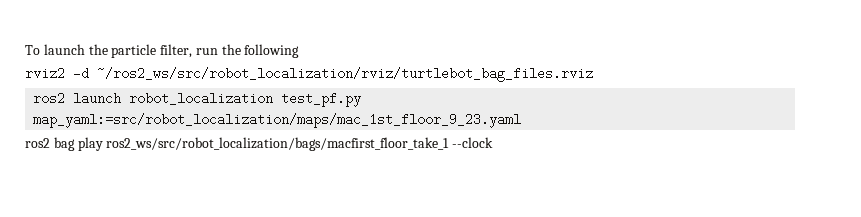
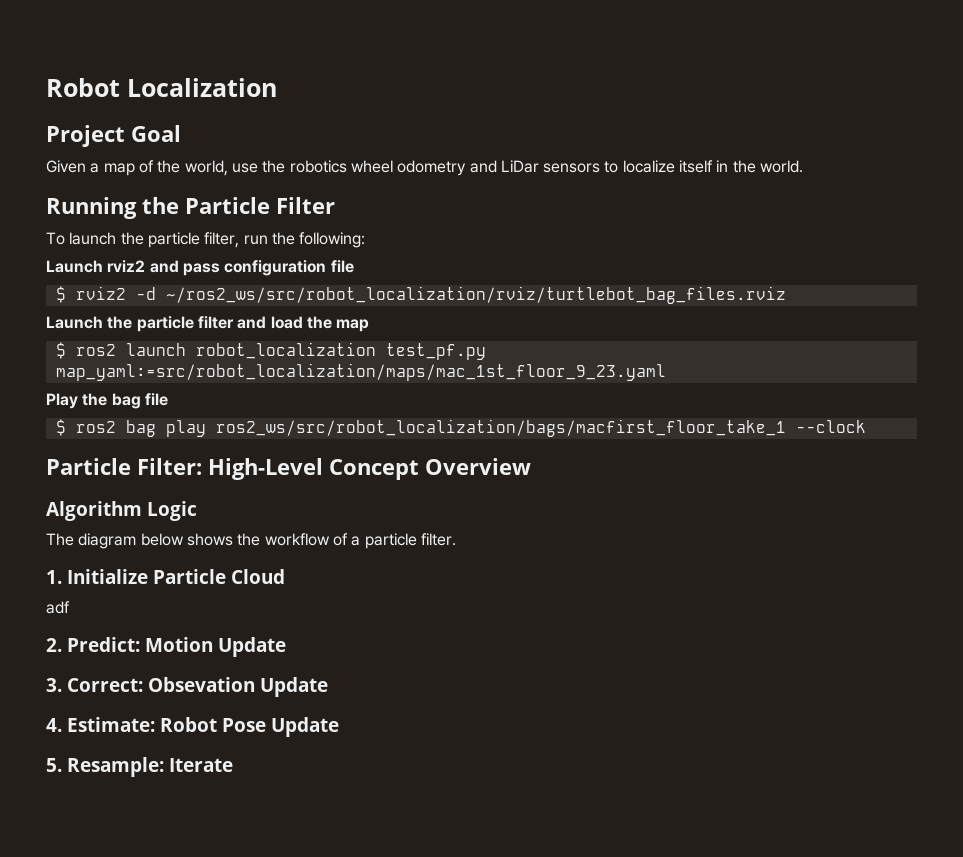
+ Robot Localization
+ Project Goal
+ Given a map of the world, use the robotics wheel odometry and LiDar sensors to localize itself in the world.
+ Running the Particle Filter
- To launch the particle filter, run the following
- rviz2 -d ~/ros2_ws/src/robot_localization/rviz/turtlebot_bag_files.rviz
- ros2 launch robot_localization test_pf.py map_yaml:=src/robot_localization/maps/mac_1st_floor_9_23.yaml
+ To launch the particle filter, run the following:
+ Launch rviz2 and pass configuration file
+ $ rviz2 -d ~/ros2_ws/src/robot_localization/rviz/turtlebot_bag_files.rviz
+ Launch the particle filter and load the map
+ $ ros2 launch robot_localization test_pf.py map_yaml:=src/robot_localization/maps/mac_1st_floor_9_23.yaml
- ros2 bag play ros2_ws/src/robot_localization/bags/macfirst_floor_take_1 --clock
+ Play the bag file
+ $ ros2 bag play ros2_ws/src/robot_localization/bags/macfirst_floor_take_1 --clock
+ Particle Filter: High-Level Concept Overview
+ Algorithm Logic
+ The diagram below shows the workflow of a particle filter.
+ 1. Initialize Particle Cloud
+ adf
+ 2. Predict: Motion Update
+ 3. Correct: Obsevation Update
+ 4. Estimate: Robot Pose Update
+ 5. Resample: Iterate

